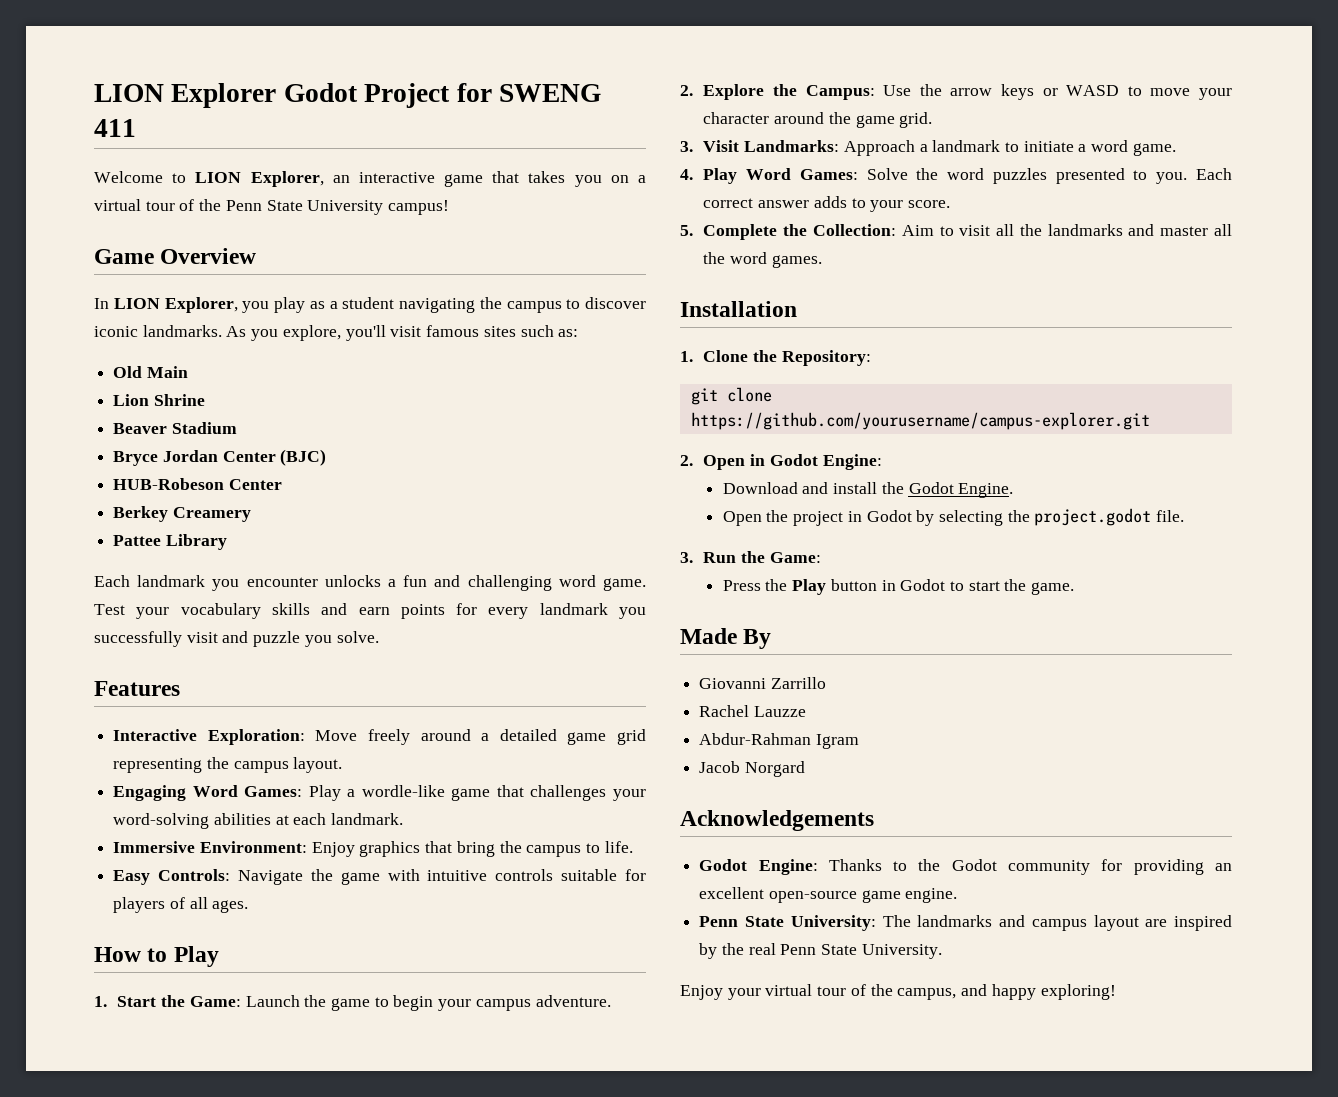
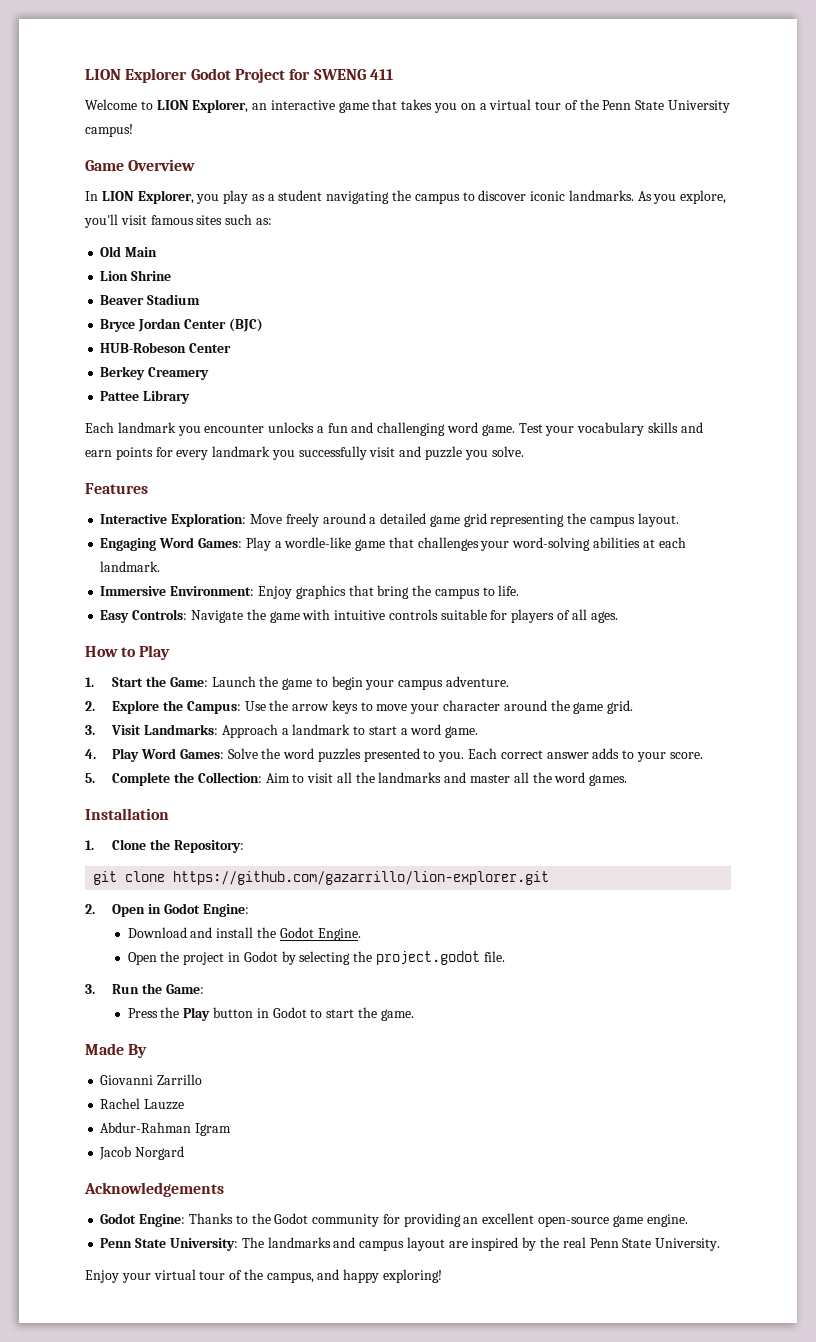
- 2. Explore the Campus: Use the arrow keys or WASD to move your character around the game grid.
+ 2. Explore the Campus: Use the arrow keys to move your character around the game grid.
- 3. Visit Landmarks: Approach a landmark to initiate a word game.
+ 3. Visit Landmarks: Approach a landmark to start a word game.
- git clone https://github.com/yourusername/campus-explorer.git
+ git clone https://github.com/gazarrillo/lion-explorer.git

